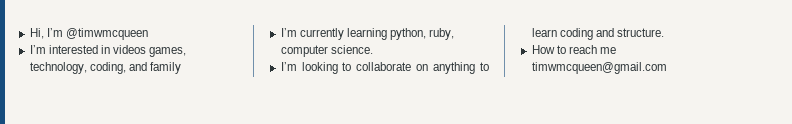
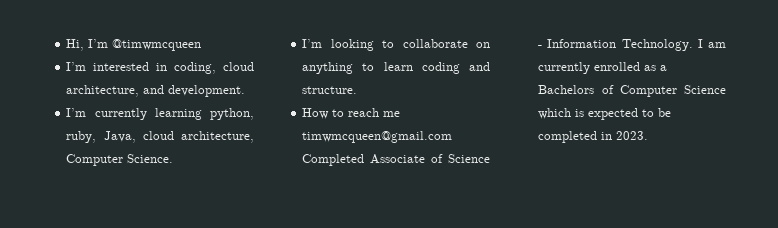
- I’m interested in videos games, technology, coding, and family
+ I’m interested in coding, cloud architecture, and development.
- I’m currently learning python, ruby, computer science.
+ I’m currently learning python, ruby, Java, cloud architecture, Computer Science.
- How to reach me timwmcqueen@gmail.com
+ How to reach me timwmcqueen@gmail.com Completed Associate of Science - Information Technology. I am currently enrolled as a Bachelors of Computer Science which is expected to be completed in 2023.

